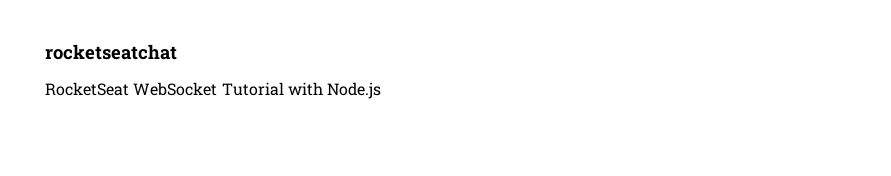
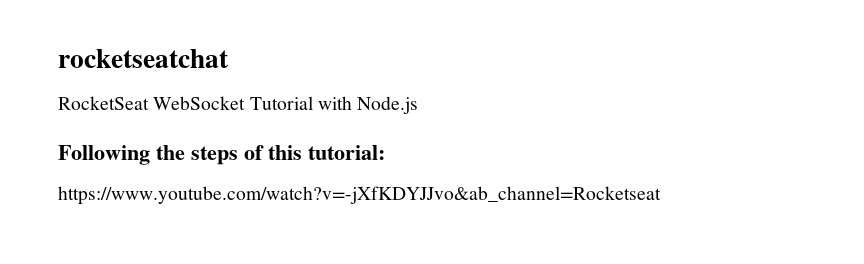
+ Following the steps of this tutorial:
+ https://www.youtube.com/watch?v=-jXfKDYJJvo&ab_channel=Rocketseat

